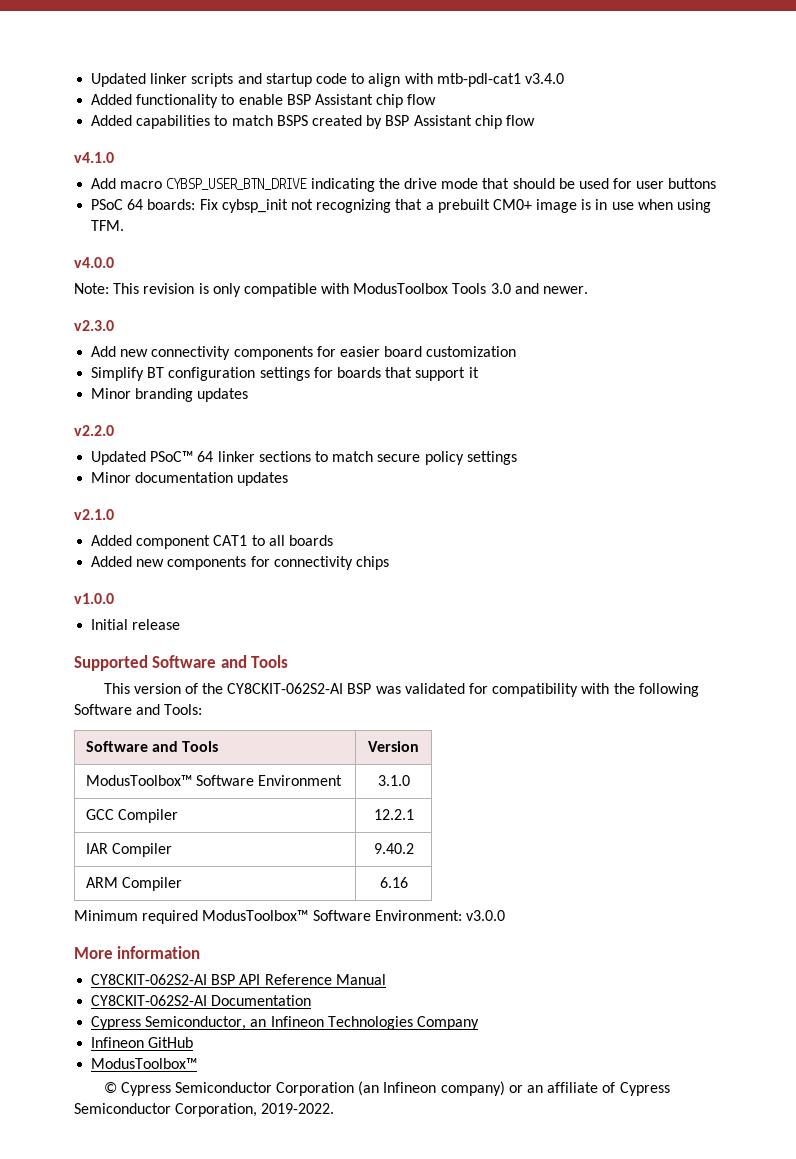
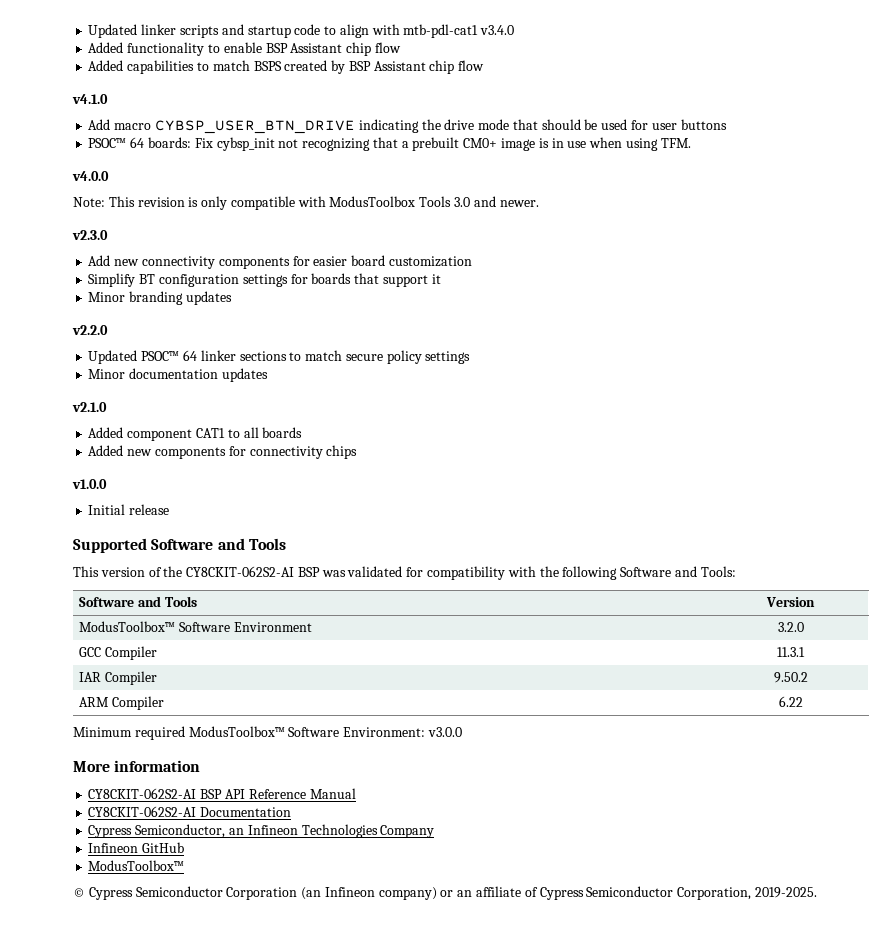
- PSoC 64 boards: Fix cybsp_init not recognizing that a prebuilt CM0+ image is in use when using TFM.
+ PSOC™ 64 boards: Fix cybsp_init not recognizing that a prebuilt CM0+ image is in use when using TFM.
- Updated PSoC™ 64 linker sections to match secure policy settings
+ Updated PSOC™ 64 linker sections to match secure policy settings
- ModusToolbox™ Software Environment | 3.1.0
+ ModusToolbox™ Software Environment | 3.2.0
- GCC Compiler | 12.2.1
+ GCC Compiler | 11.3.1
- IAR Compiler | 9.40.2
+ IAR Compiler | 9.50.2
- ARM Compiler | 6.16
+ ARM Compiler | 6.22
- © Cypress Semiconductor Corporation (an Infineon company) or an affiliate of Cypress Semiconductor Corporation, 2019-2022.
+ © Cypress Semiconductor Corporation (an Infineon company) or an affiliate of Cypress Semiconductor Corporation, 2019-2025.

